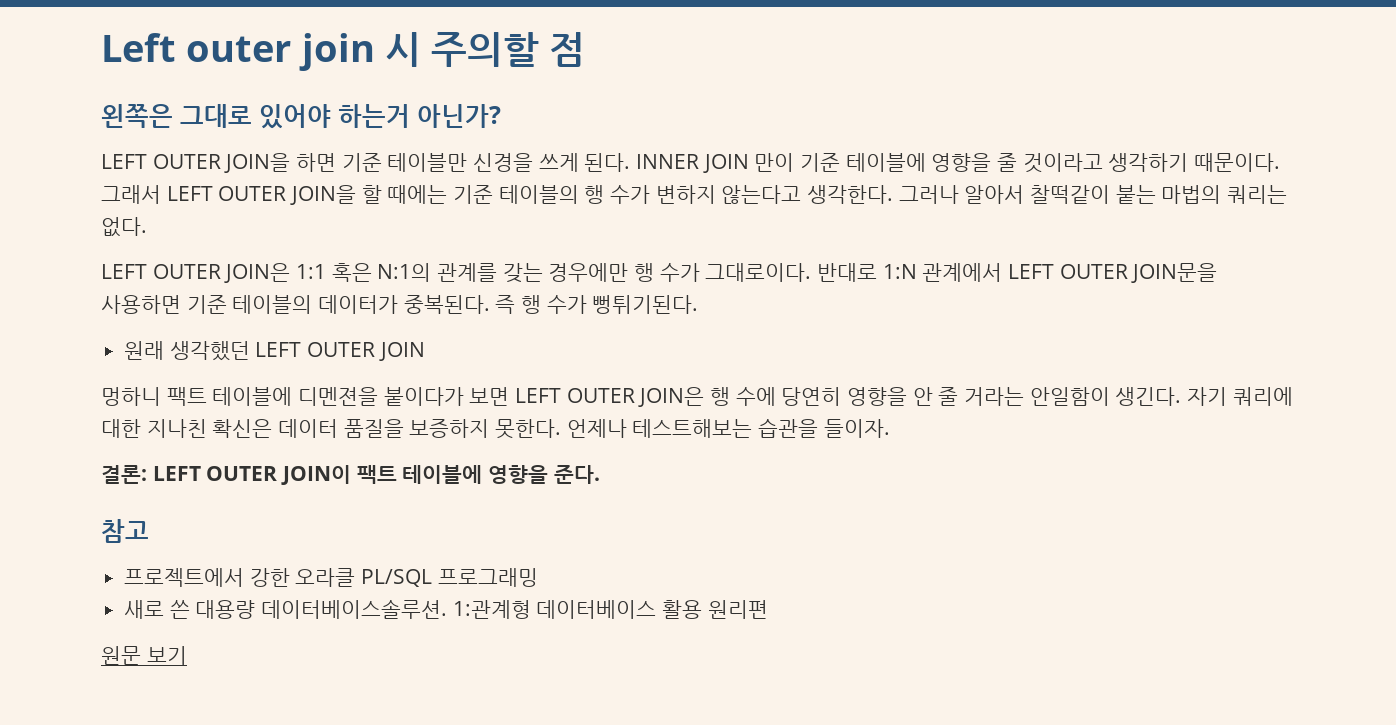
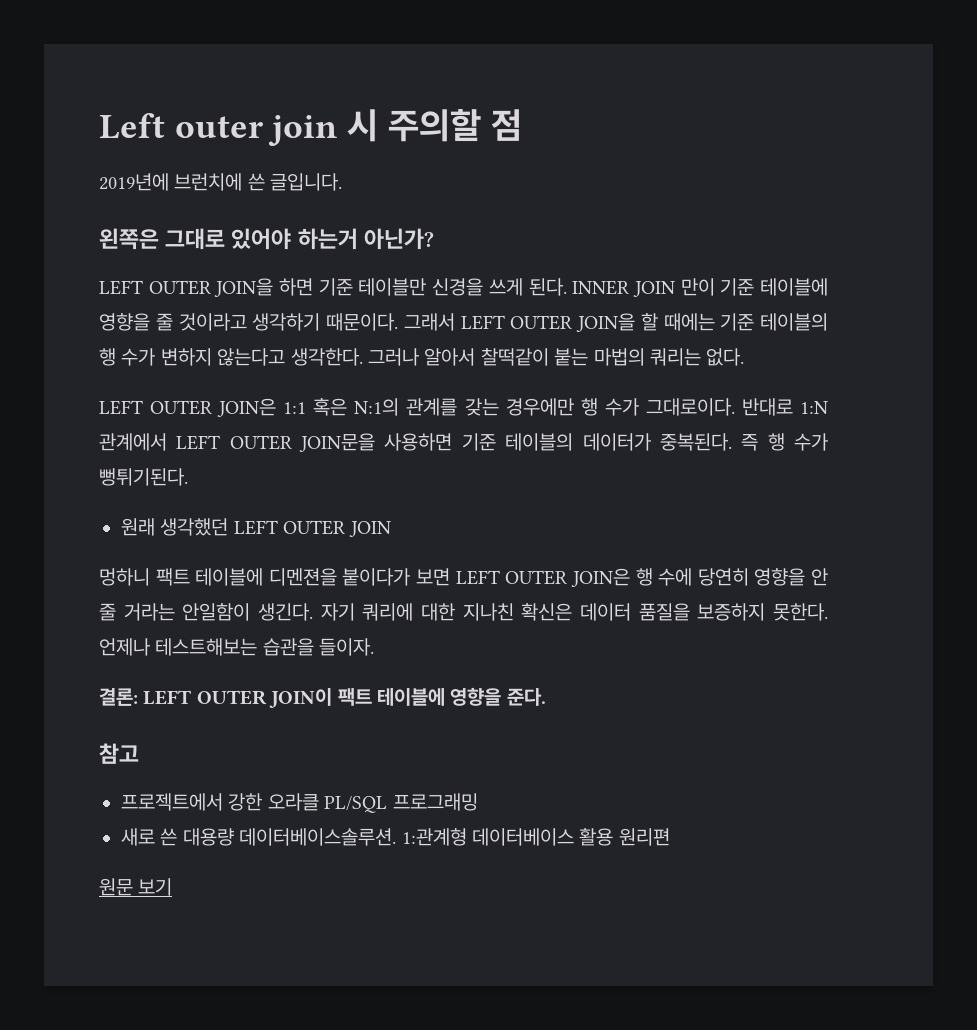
+ 2019년에 브런치에 쓴 글입니다.

